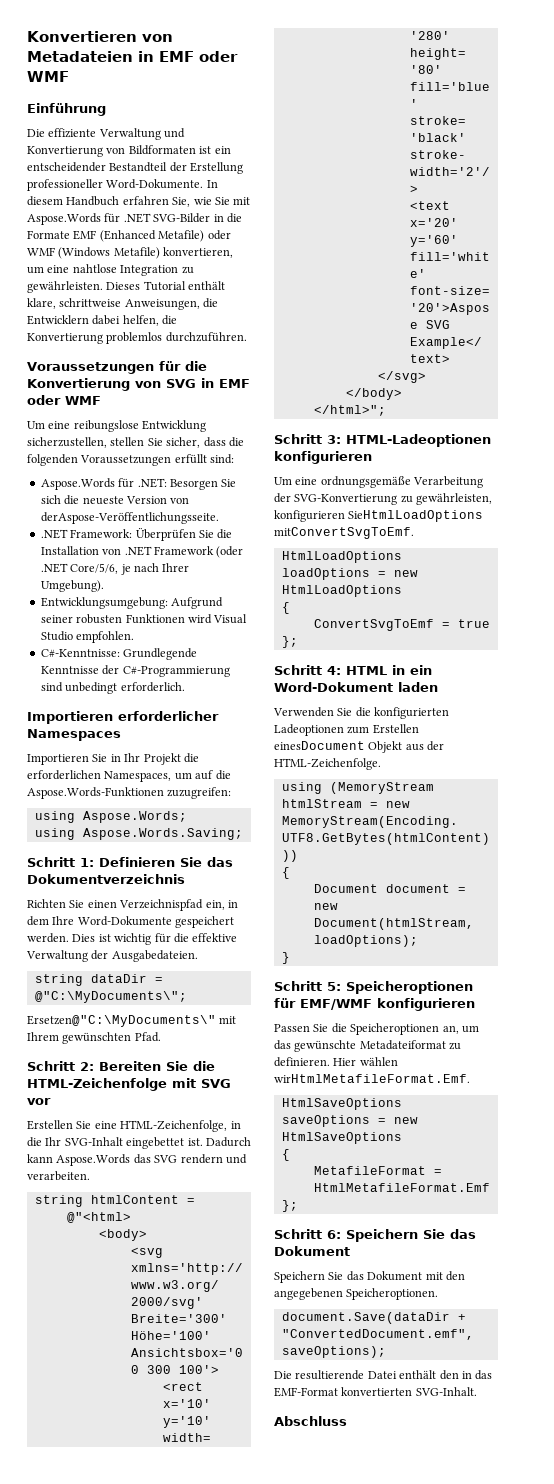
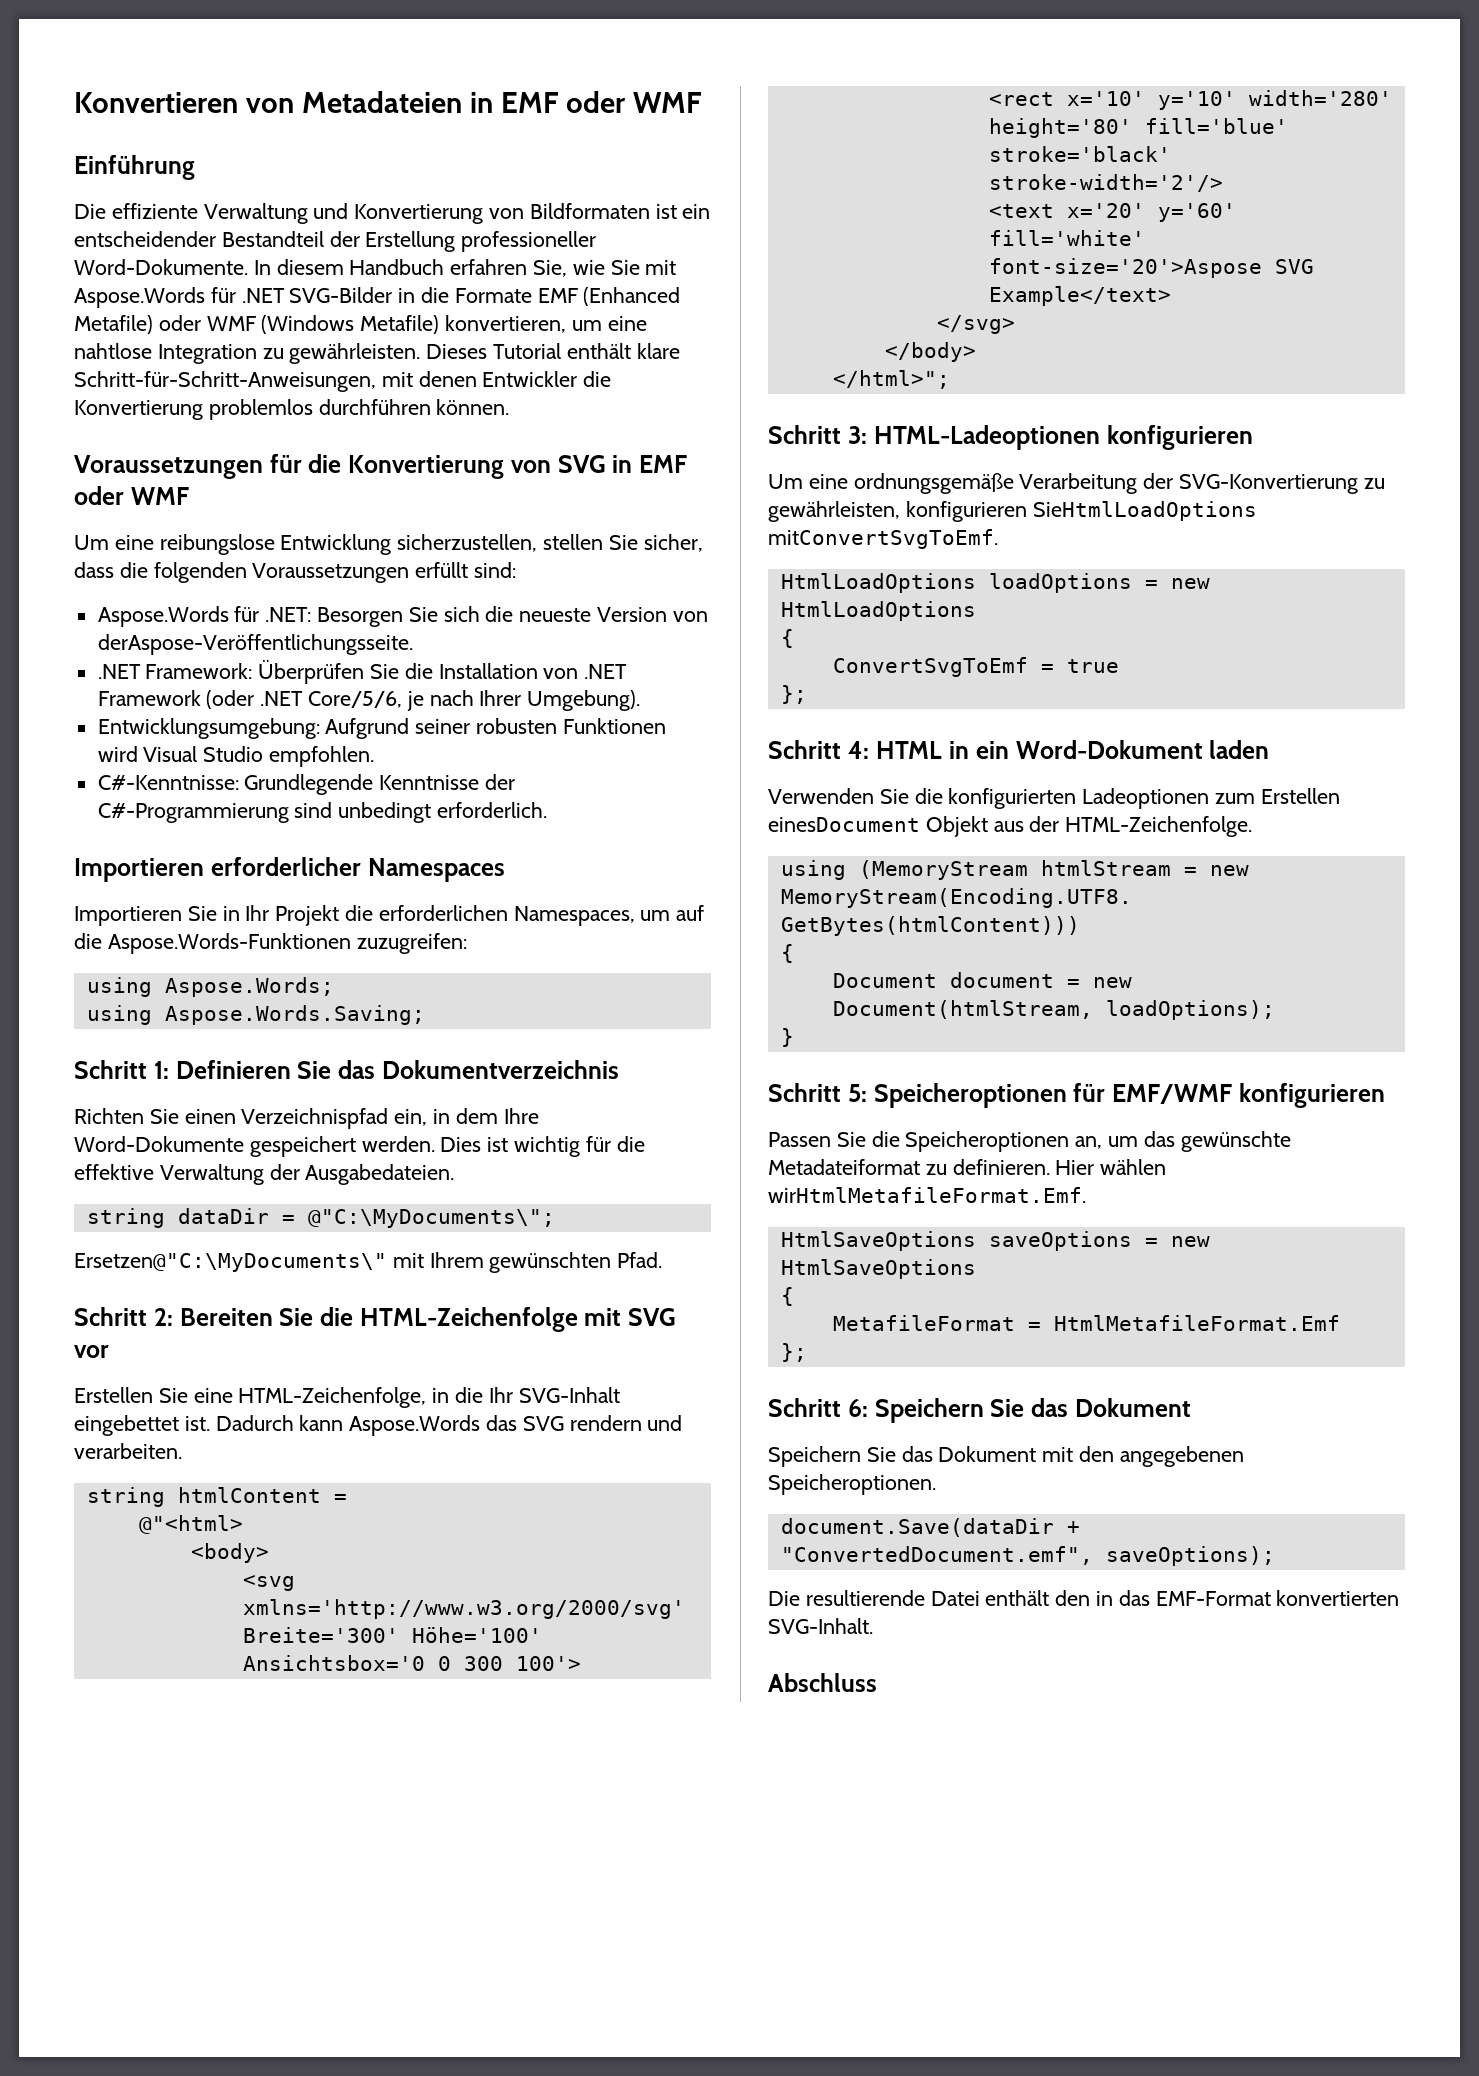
- Dieses Tutorial enthält klare, schrittweise Anweisungen, die Entwicklern dabei helfen, die Konvertierung problemlos durchzuführen.
+ Dieses Tutorial enthält klare Schritt-für-Schritt-Anweisungen, mit denen Entwickler die Konvertierung problemlos durchführen können.

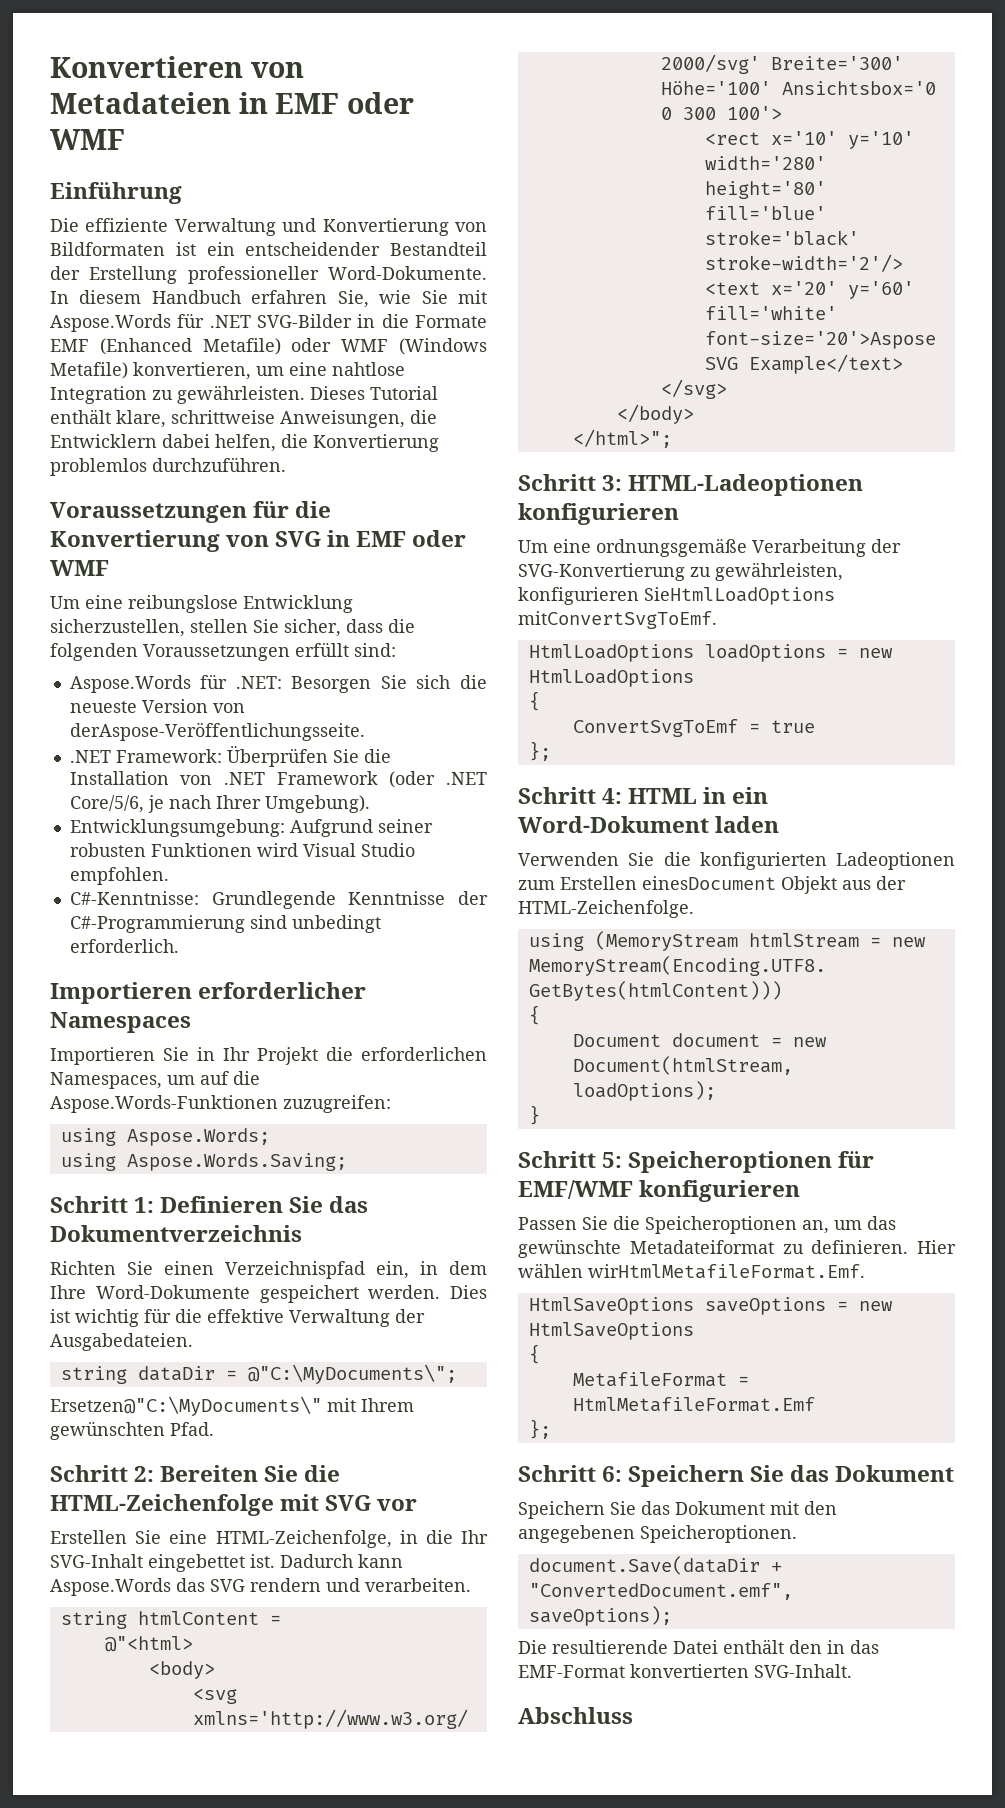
- Dieses Tutorial enthält klare Schritt-für-Schritt-Anweisungen, mit denen Entwickler die Konvertierung problemlos durchführen können.
+ Dieses Tutorial enthält klare, schrittweise Anweisungen, die Entwicklern dabei helfen, die Konvertierung problemlos durchzuführen.

